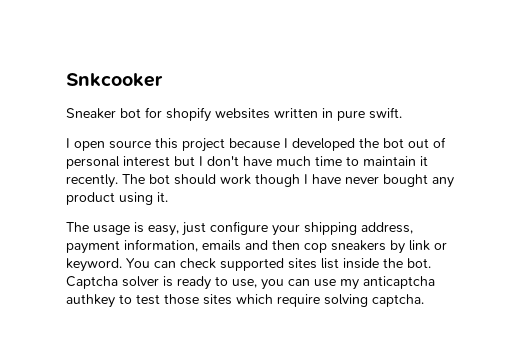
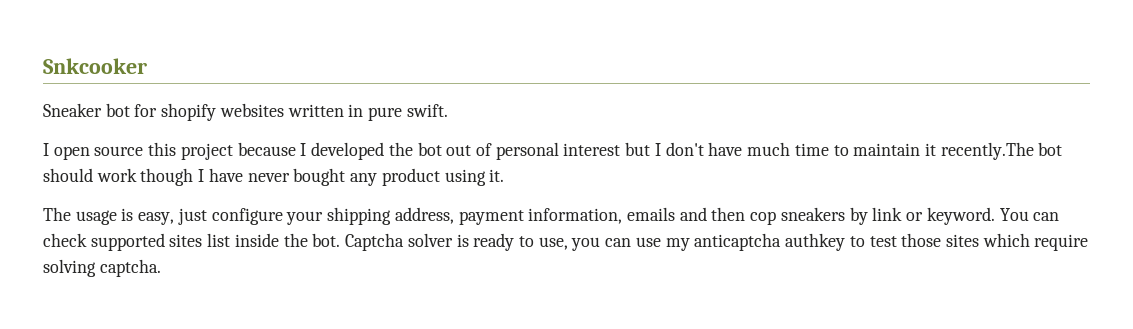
- I open source this project because I developed the bot out of personal interest but I don't have much time to maintain it recently. The bot should work though I have never bought any product using it.
+ I open source this project because I developed the bot out of personal interest but I don't have much time to maintain it recently.The bot should work though I have never bought any product using it.

